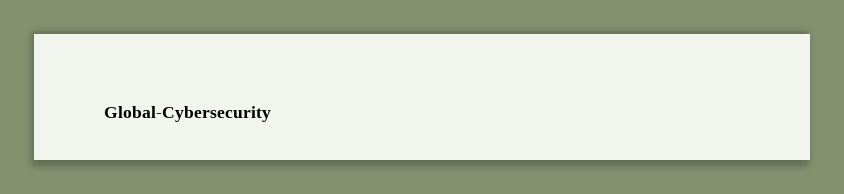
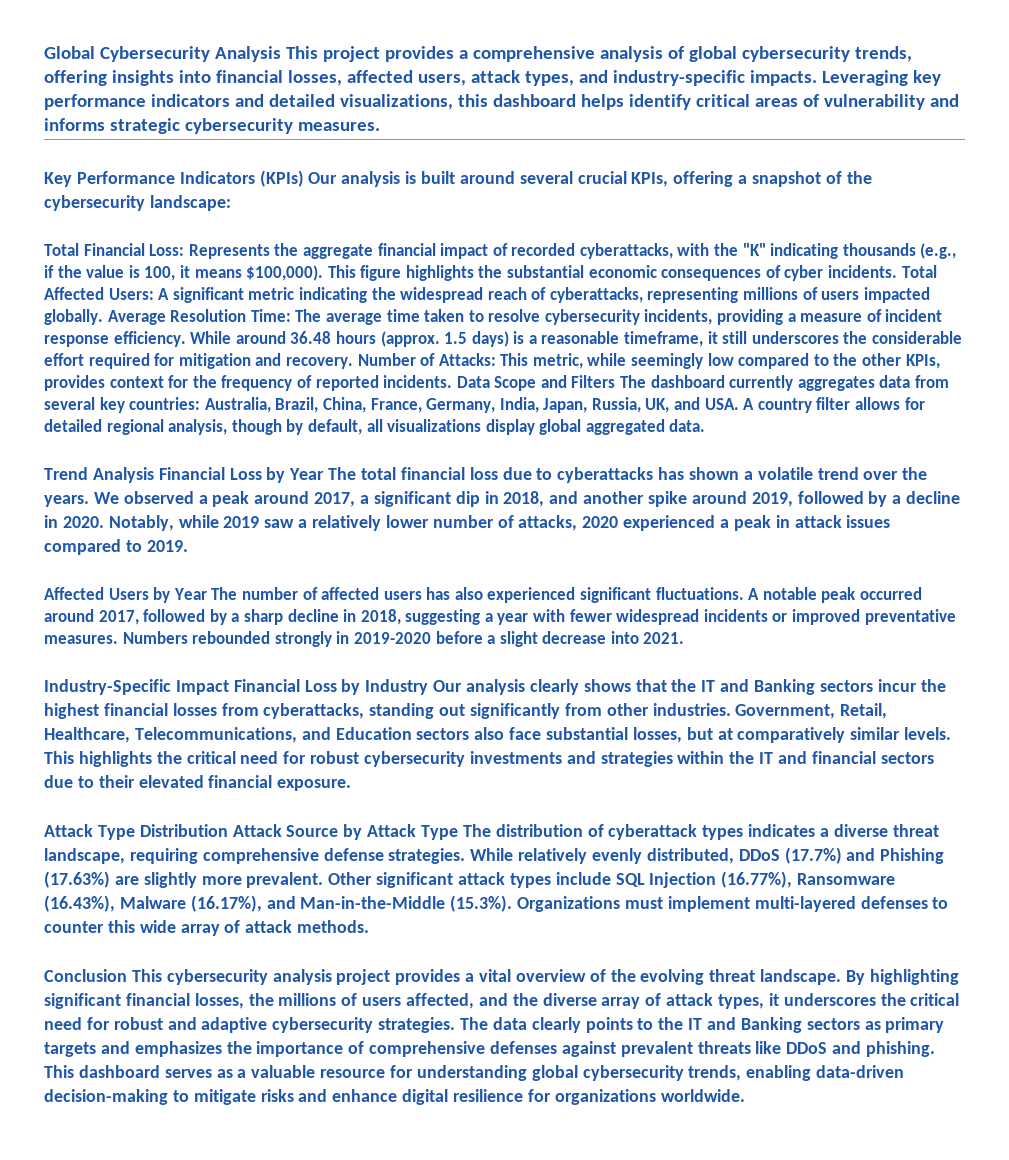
- Global-Cybersecurity
+ Global Cybersecurity Analysis This project provides a comprehensive analysis of global cybersecurity trends, offering insights into financial losses, affected users, attack types, and industry-specific impacts. Leveraging key performance indicators and detailed visualizations, this dashboard helps identify critical areas of vulnerability and informs strategic cybersecurity measures.
+ Key Performance Indicators (KPIs) Our analysis is built around several crucial KPIs, offering a snapshot of the cybersecurity landscape:
+ Total Financial Loss: Represents the aggregate financial impact of recorded cyberattacks, with the "K" indicating thousands (e.g., if the value is 100, it means $100,000). This figure highlights the substantial economic consequences of cyber incidents. Total Affected Users: A significant metric indicating the widespread reach of cyberattacks, representing millions of users impacted globally. Average Resolution Time: The average time taken to resolve cybersecurity incidents, providing a measure of incident response efficiency. While around 36.48 hours (approx. 1.5 days) is a reasonable timeframe, it still underscores the considerable effort required for mitigation and recovery. Number of Attacks: This metric, while seemingly low compared to the other KPIs, provides context for the frequency of reported incidents. Data Scope and Filters The dashboard currently aggregates data from several key countries: Australia, Brazil, China, France, Germany, India, Japan, Russia, UK, and USA. A country filter allows for detailed regional analysis, though by default, all visualizations display global aggregated data.
+ Trend Analysis Financial Loss by Year The total financial loss due to cyberattacks has shown a volatile trend over the years. We observed a peak around 2017, a significant dip in 2018, and another spike around 2019, followed by a decline in 2020. Notably, while 2019 saw a relatively lower number of attacks, 2020 experienced a peak in attack issues compared to 2019.
+ Affected Users by Year The number of affected users has also experienced significant fluctuations. A notable peak occurred around 2017, followed by a sharp decline in 2018, suggesting a year with fewer widespread incidents or improved preventative measures. Numbers rebounded strongly in 2019-2020 before a slight decrease into 2021.
+ Industry-Specific Impact Financial Loss by Industry Our analysis clearly shows that the IT and Banking sectors incur the highest financial losses from cyberattacks, standing out significantly from other industries. Government, Retail, Healthcare, Telecommunications, and Education sectors also face substantial losses, but at comparatively similar levels. This highlights the critical need for robust cybersecurity investments and strategies within the IT and financial sectors due to their elevated financial exposure.
+ Attack Type Distribution Attack Source by Attack Type The distribution of cyberattack types indicates a diverse threat landscape, requiring comprehensive defense strategies. While relatively evenly distributed, DDoS (17.7%) and Phishing (17.63%) are slightly more prevalent. Other significant attack types include SQL Injection (16.77%), Ransomware (16.43%), Malware (16.17%), and Man-in-the-Middle (15.3%). Organizations must implement multi-layered defenses to counter this wide array of attack methods.
+ Conclusion This cybersecurity analysis project provides a vital overview of the evolving threat landscape. By highlighting significant financial losses, the millions of users affected, and the diverse array of attack types, it underscores the critical need for robust and adaptive cybersecurity strategies. The data clearly points to the IT and Banking sectors as primary targets and emphasizes the importance of comprehensive defenses against prevalent threats like DDoS and phishing. This dashboard serves as a valuable resource for understanding global cybersecurity trends, enabling data-driven decision-making to mitigate risks and enhance digital resilience for organizations worldwide.

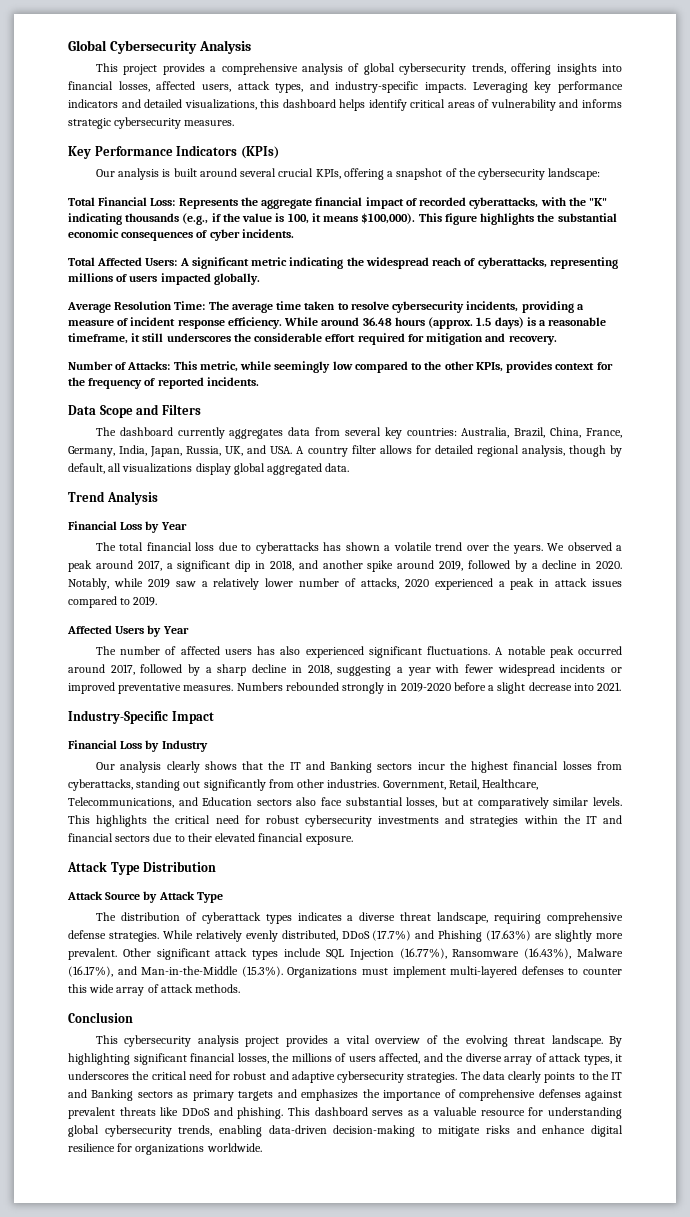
- Global Cybersecurity Analysis This project provides a comprehensive analysis of global cybersecurity trends, offering insights into financial losses, affected users, attack types, and industry-specific impacts.
+ Global Cybersecurity Analysis
+ This project provides a comprehensive analysis of global cybersecurity trends, offering insights into financial losses, affected users, attack types, and industry-specific impacts.
- Key Performance Indicators (KPIs) Our analysis is built around several crucial KPIs, offering a snapshot of the cybersecurity landscape:
+ Key Performance Indicators (KPIs)
+ Our analysis is built around several crucial KPIs, offering a snapshot of the cybersecurity landscape:
- This figure highlights the substantial economic consequences of cyber incidents. Total Affected Users: A significant metric indicating the widespread reach of cyberattacks, representing millions of users impacted globally. Average Resolution Time: The average time taken to resolve cybersecurity incidents, providing a measure of incident response efficiency.
+ This figure highlights the substantial economic consequences of cyber incidents.
+ Total Affected Users: A significant metric indicating the widespread reach of cyberattacks, representing millions of users impacted globally.
+ Average Resolution Time: The average time taken to resolve cybersecurity incidents, providing a measure of incident response efficiency.
- While around 36.48 hours (approx. 1.5 days) is a reasonable timeframe, it still underscores the considerable effort required for mitigation and recovery. Number of Attacks:
+ While around 36.48 hours (approx. 1.5 days) is a reasonable timeframe, it still underscores the considerable effort required for mitigation and recovery.
+ Number of Attacks:
- This metric, while seemingly low compared to the other KPIs, provides context for the frequency of reported incidents. Data Scope and Filters The dashboard currently aggregates data from several key countries:
+ This metric, while seemingly low compared to the other KPIs, provides context for the frequency of reported incidents.
+ Data Scope and Filters
+ The dashboard currently aggregates data from several key countries:
- Trend Analysis Financial Loss by Year The total financial loss due to cyberattacks has shown a volatile trend over the years.
+ Trend Analysis
+ Financial Loss by Year
+ The total financial loss due to cyberattacks has shown a volatile trend over the years.
- Affected Users by Year The number of affected users has also experienced significant fluctuations.
+ Affected Users by Year
+ The number of affected users has also experienced significant fluctuations.
- Industry-Specific Impact Financial Loss by Industry Our analysis clearly shows that the IT and Banking sectors incur the highest financial losses from cyberattacks, standing out significantly from other industries.
+ Industry-Specific Impact
+ Financial Loss by Industry
+ Our analysis clearly shows that the IT and Banking sectors incur the highest financial losses from cyberattacks, standing out significantly from other industries.
- Attack Type Distribution Attack Source by Attack Type The distribution of cyberattack types indicates a diverse threat landscape, requiring comprehensive defense strategies.
+ Attack Type Distribution
+ Attack Source by Attack Type
+ The distribution of cyberattack types indicates a diverse threat landscape, requiring comprehensive defense strategies.
- Conclusion This cybersecurity analysis project provides a vital overview of the evolving threat landscape.
+ Conclusion
+ This cybersecurity analysis project provides a vital overview of the evolving threat landscape.

